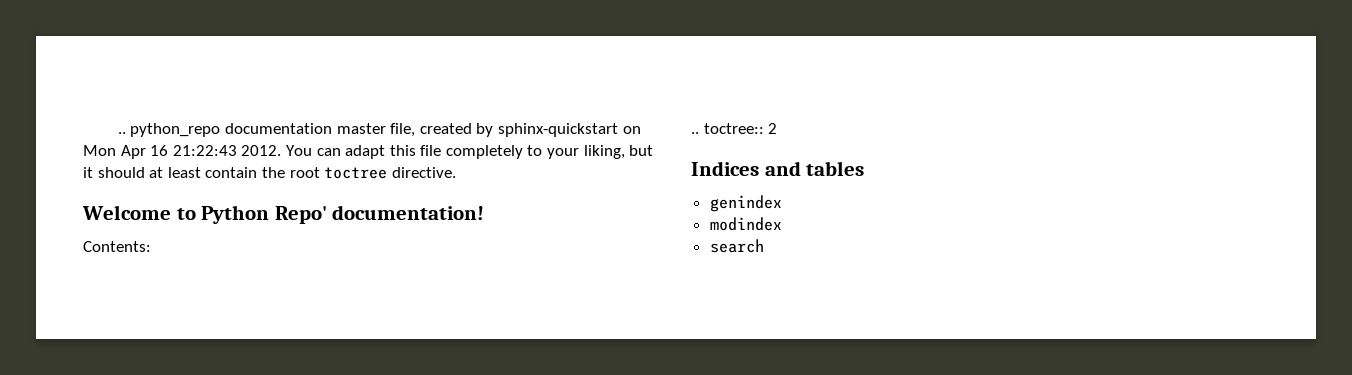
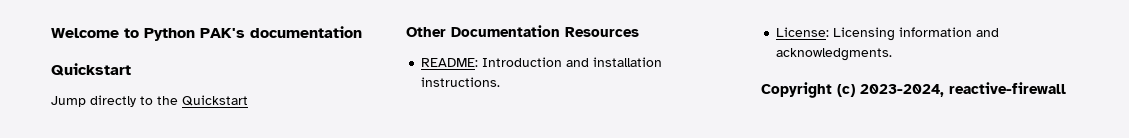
- .. python_repo documentation master file, created by sphinx-quickstart on Mon Apr 16 21:22:43 2012. You can adapt this file completely to your liking, but it should at least contain the root toctree directive.
- Welcome to Python Repo' documentation!
- Contents:
- .. toctree:: 2
- Indices and tables
- genindex
- modindex
- search
+ Welcome to Python PAK's documentation
+ Quickstart
+ Jump directly to the Quickstart
+ Other Documentation Resources
+ README: Introduction and installation instructions.
+ License: Licensing information and acknowledgments.
+ Copyright (c) 2023-2024, reactive-firewall

